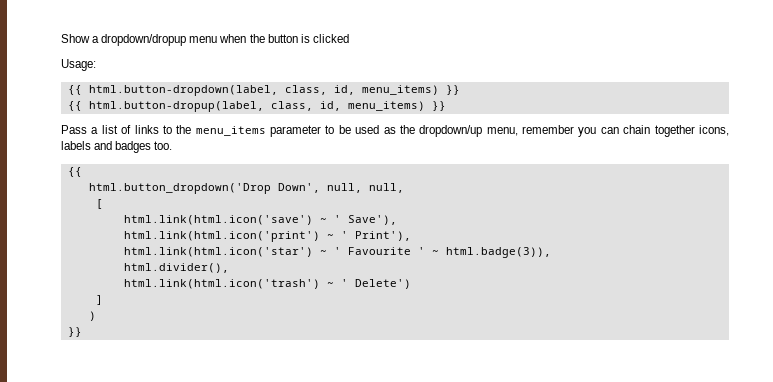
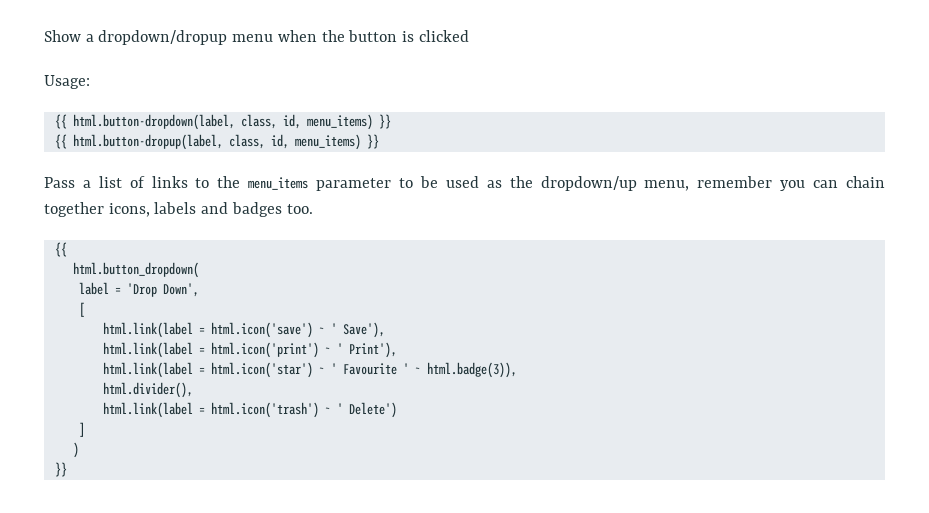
- html.button_dropdown('Drop Down', null, null,
+ html.button_dropdown(
+ label = 'Drop Down',
- html.link(html.icon('save') ~ ' Save'),
+ html.link(label = html.icon('save') ~ ' Save'),
- html.link(html.icon('print') ~ ' Print'),
+ html.link(label = html.icon('print') ~ ' Print'),
- html.link(html.icon('star') ~ ' Favourite ' ~ html.badge(3)),
+ html.link(label = html.icon('star') ~ ' Favourite ' ~ html.badge(3)),
- html.link(html.icon('trash') ~ ' Delete')
+ html.link(label = html.icon('trash') ~ ' Delete')

